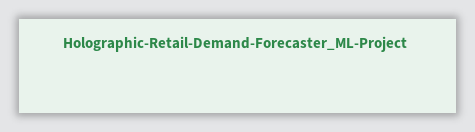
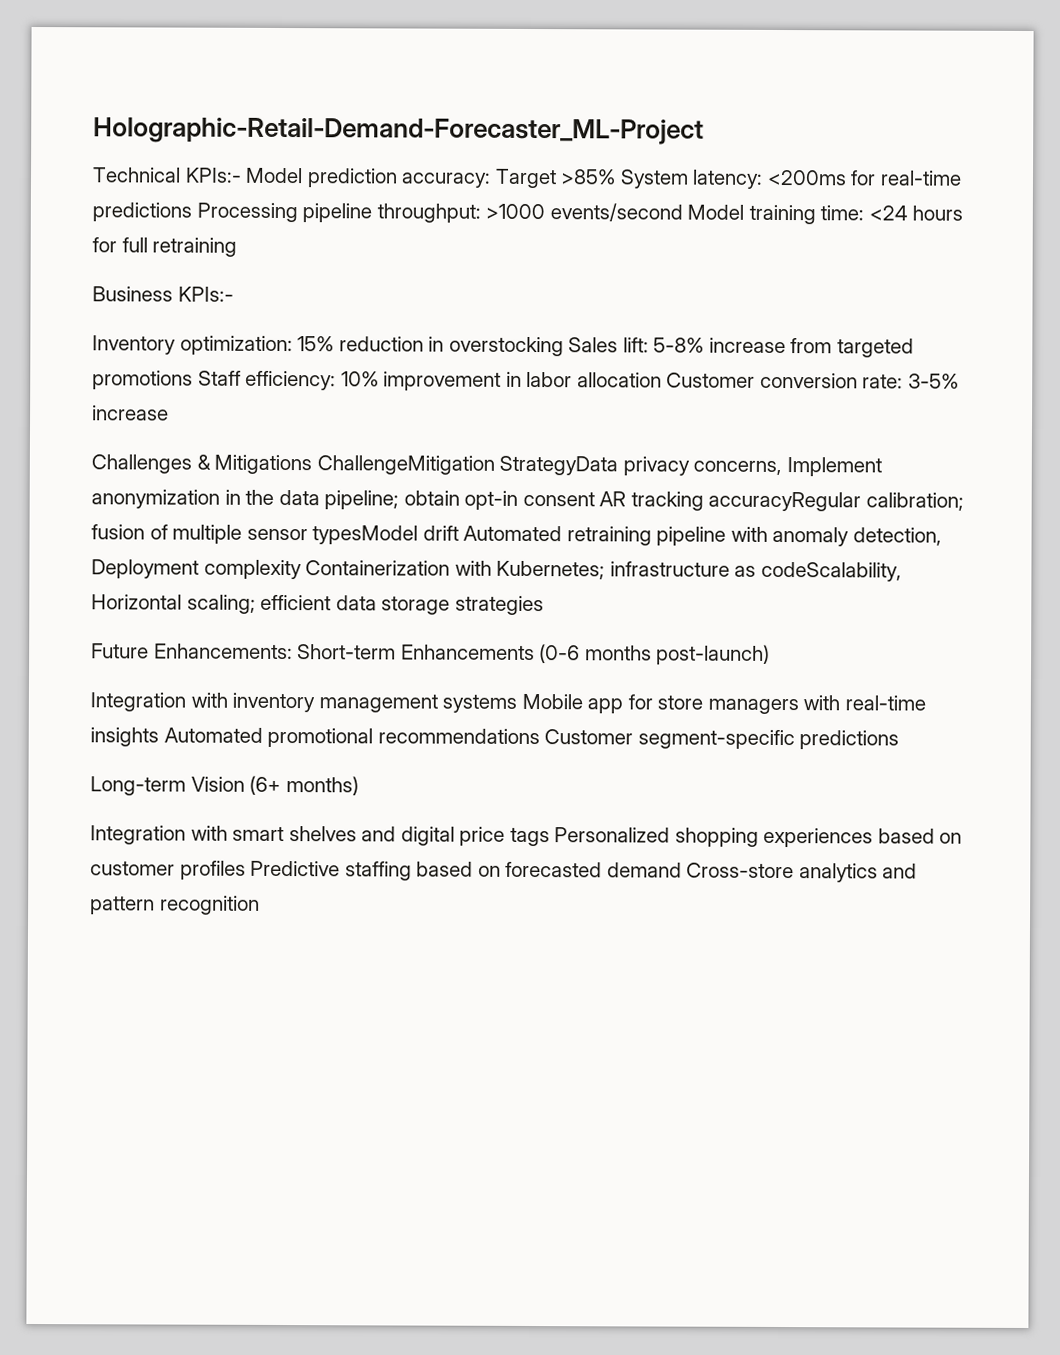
+ Technical KPIs:- Model prediction accuracy: Target >85% System latency: <200ms for real-time predictions Processing pipeline throughput: >1000 events/second Model training time: <24 hours for full retraining
+ Business KPIs:-
+ Inventory optimization: 15% reduction in overstocking Sales lift: 5-8% increase from targeted promotions Staff efficiency: 10% improvement in labor allocation Customer conversion rate: 3-5% increase
+ Challenges & Mitigations ChallengeMitigation StrategyData privacy concerns, Implement anonymization in the data pipeline; obtain opt-in consent AR tracking accuracyRegular calibration; fusion of multiple sensor typesModel drift Automated retraining pipeline with anomaly detection, Deployment complexity Containerization with Kubernetes; infrastructure as codeScalability, Horizontal scaling; efficient data storage strategies
+ Future Enhancements: Short-term Enhancements (0-6 months post-launch)
+ Integration with inventory management systems Mobile app for store managers with real-time insights Automated promotional recommendations Customer segment-specific predictions
+ Long-term Vision (6+ months)
+ Integration with smart shelves and digital price tags Personalized shopping experiences based on customer profiles Predictive staffing based on forecasted demand Cross-store analytics and pattern recognition

